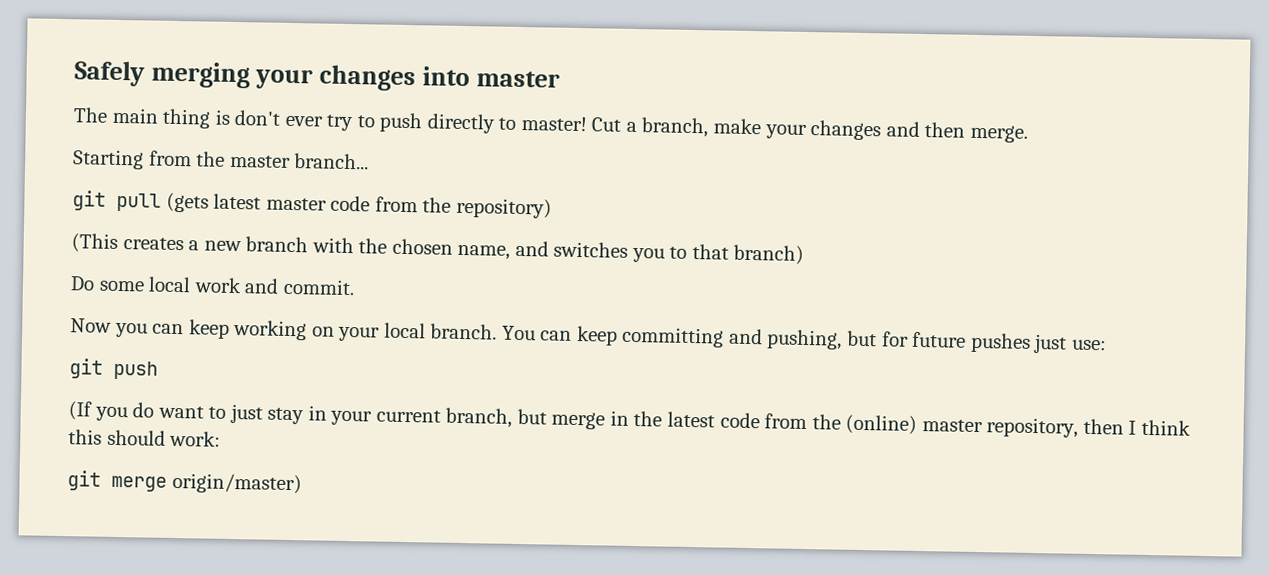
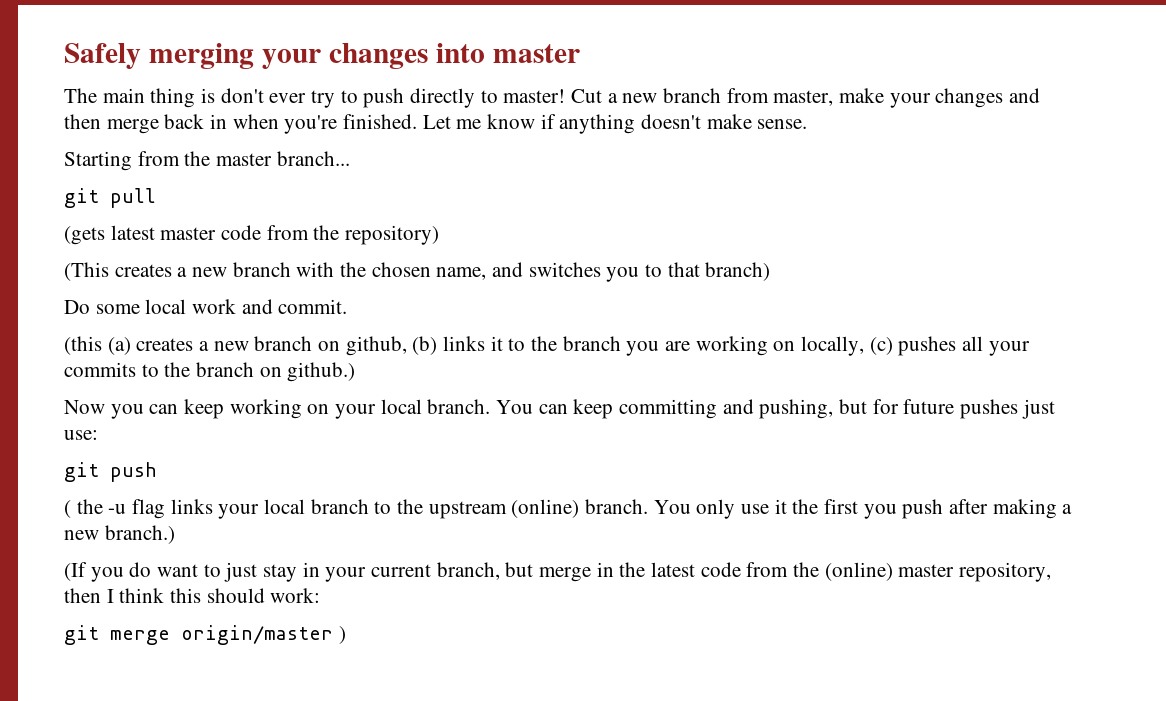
- Cut a branch, make your changes and then merge.
+ Cut a new branch from master, make your changes and then merge back in when you're finished. Let me know if anything doesn't make sense.
- git pull (gets latest master code from the repository)
+ git pull
+ (gets latest master code from the repository)
+ (this (a) creates a new branch on github, (b) links it to the branch you are working on locally, (c) pushes all your commits to the branch on github.)
+ ( the -u flag links your local branch to the upstream (online) branch. You only use it the first you push after making a new branch.)
- git merge origin/master)
+ git merge origin/master )

